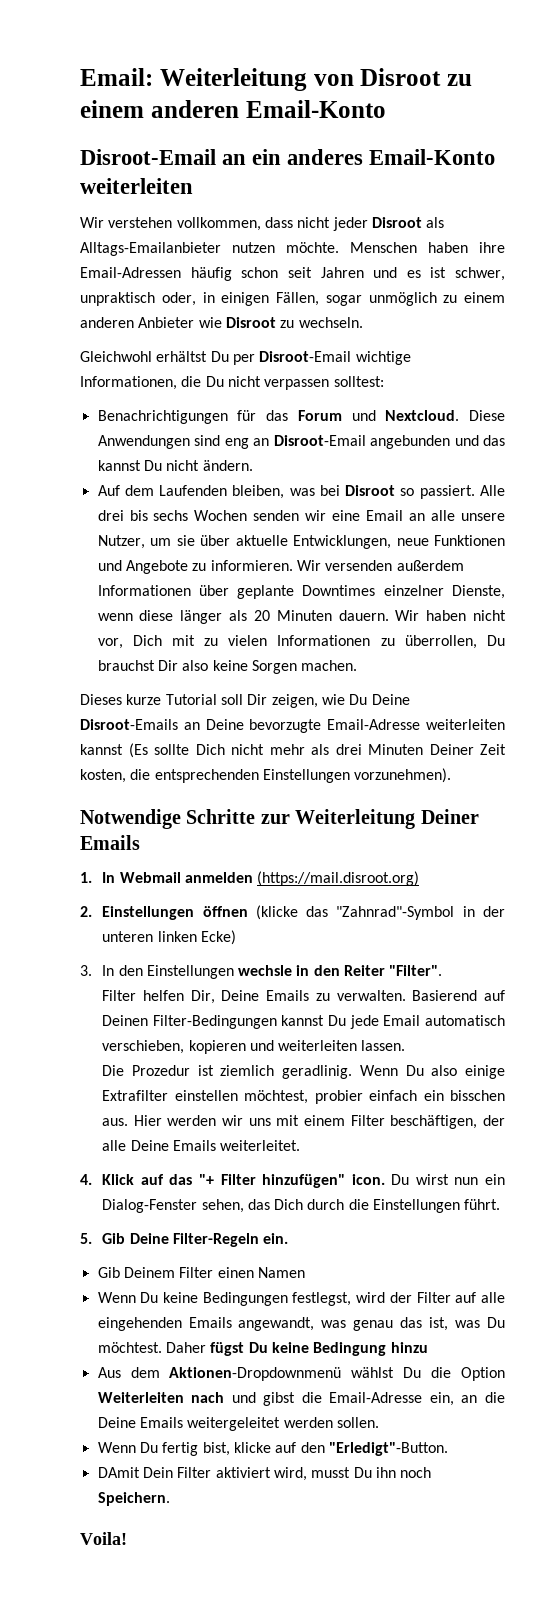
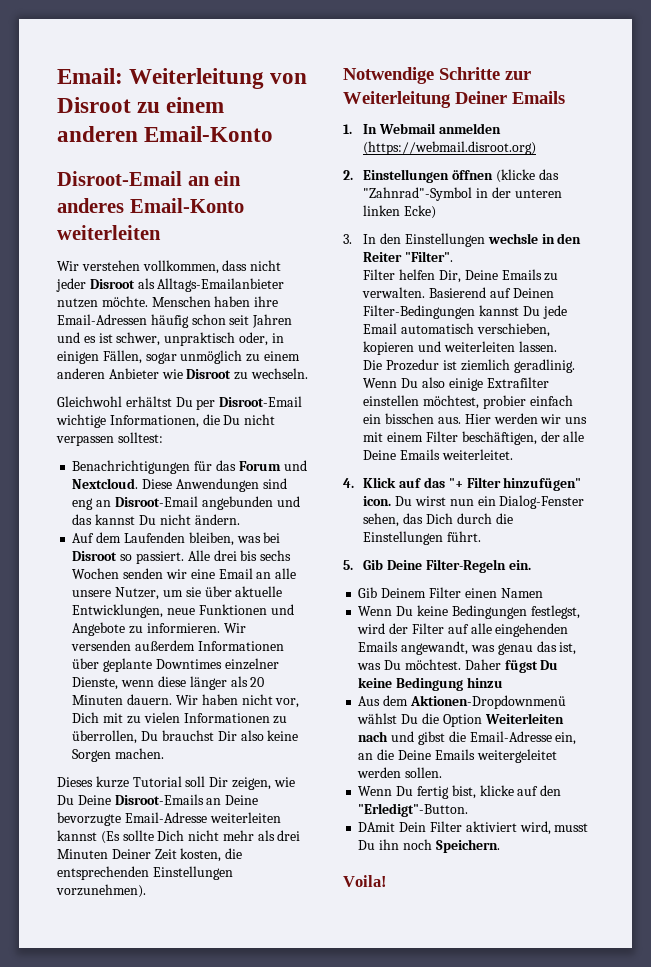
- 1. In Webmail anmelden (https://mail.disroot.org)
+ 1. In Webmail anmelden (https://webmail.disroot.org)

